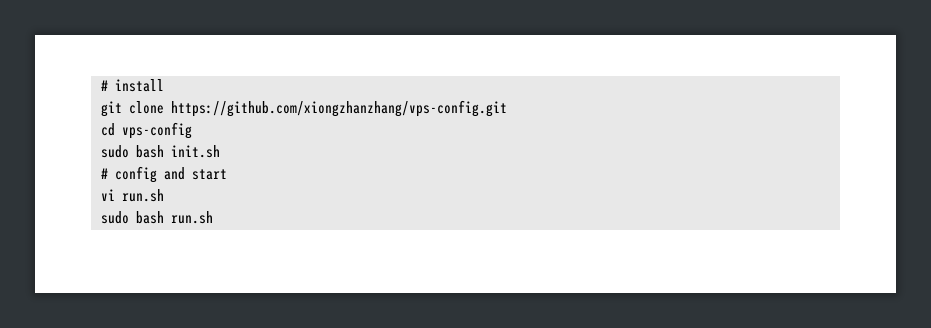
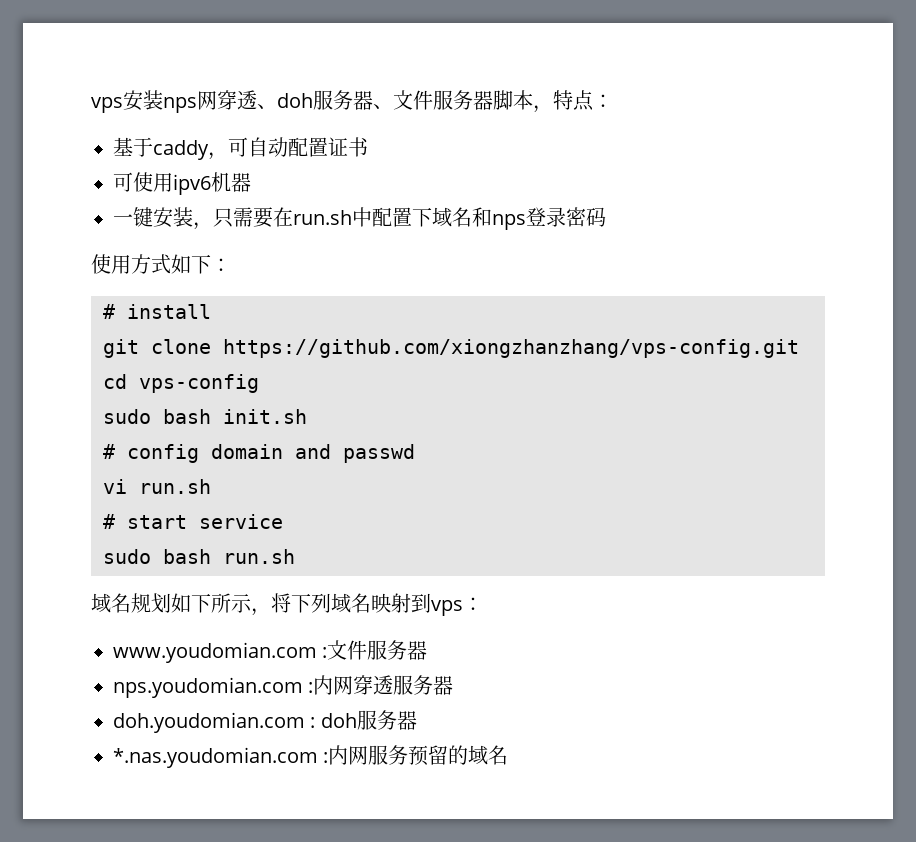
+ vps安装nps网穿透、doh服务器、文件服务器脚本，特点：
+ 基于caddy，可自动配置证书
+ 可使用ipv6机器
+ 一键安装，只需要在run.sh中配置下域名和nps登录密码
+ 使用方式如下：
- # config and start
+ # config domain and passwd
+ # start service
+ 域名规划如下所示，将下列域名映射到vps：
+ www.youdomian.com :文件服务器
+ nps.youdomian.com :内网穿透服务器
+ doh.youdomian.com : doh服务器
+ *.nas.youdomian.com :内网服务预留的域名

